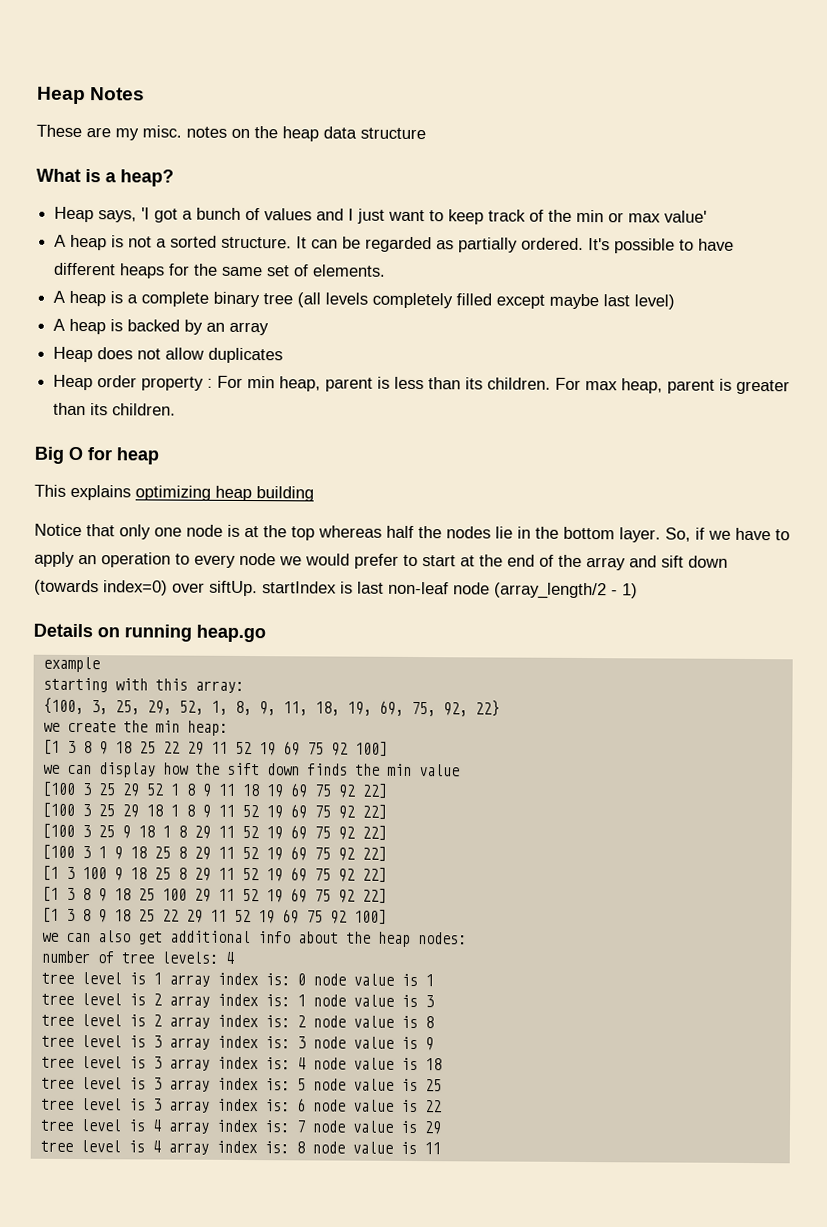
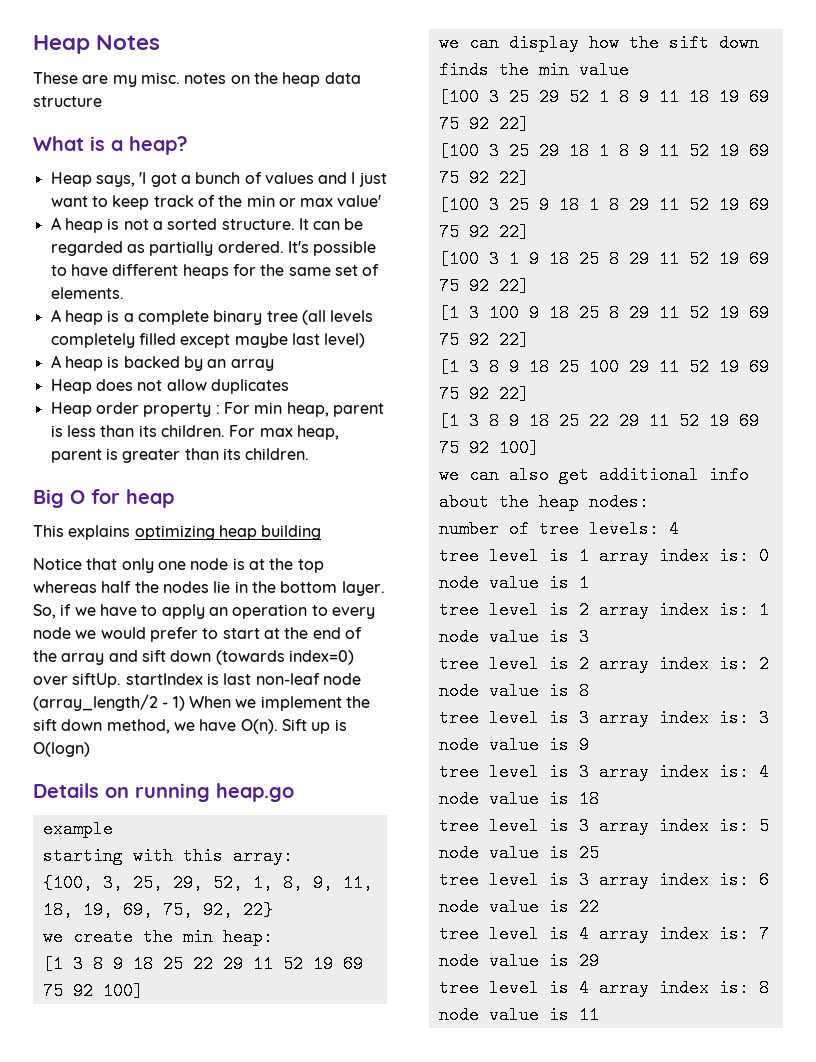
- So, if we have to apply an operation to every node we would prefer to start at the end of the array and sift down (towards index=0) over siftUp. startIndex is last non-leaf node (array_length/2 - 1)
+ So, if we have to apply an operation to every node we would prefer to start at the end of the array and sift down (towards index=0) over siftUp. startIndex is last non-leaf node (array_length/2 - 1) When we implement the sift down method, we have O(n). Sift up is O(logn)

